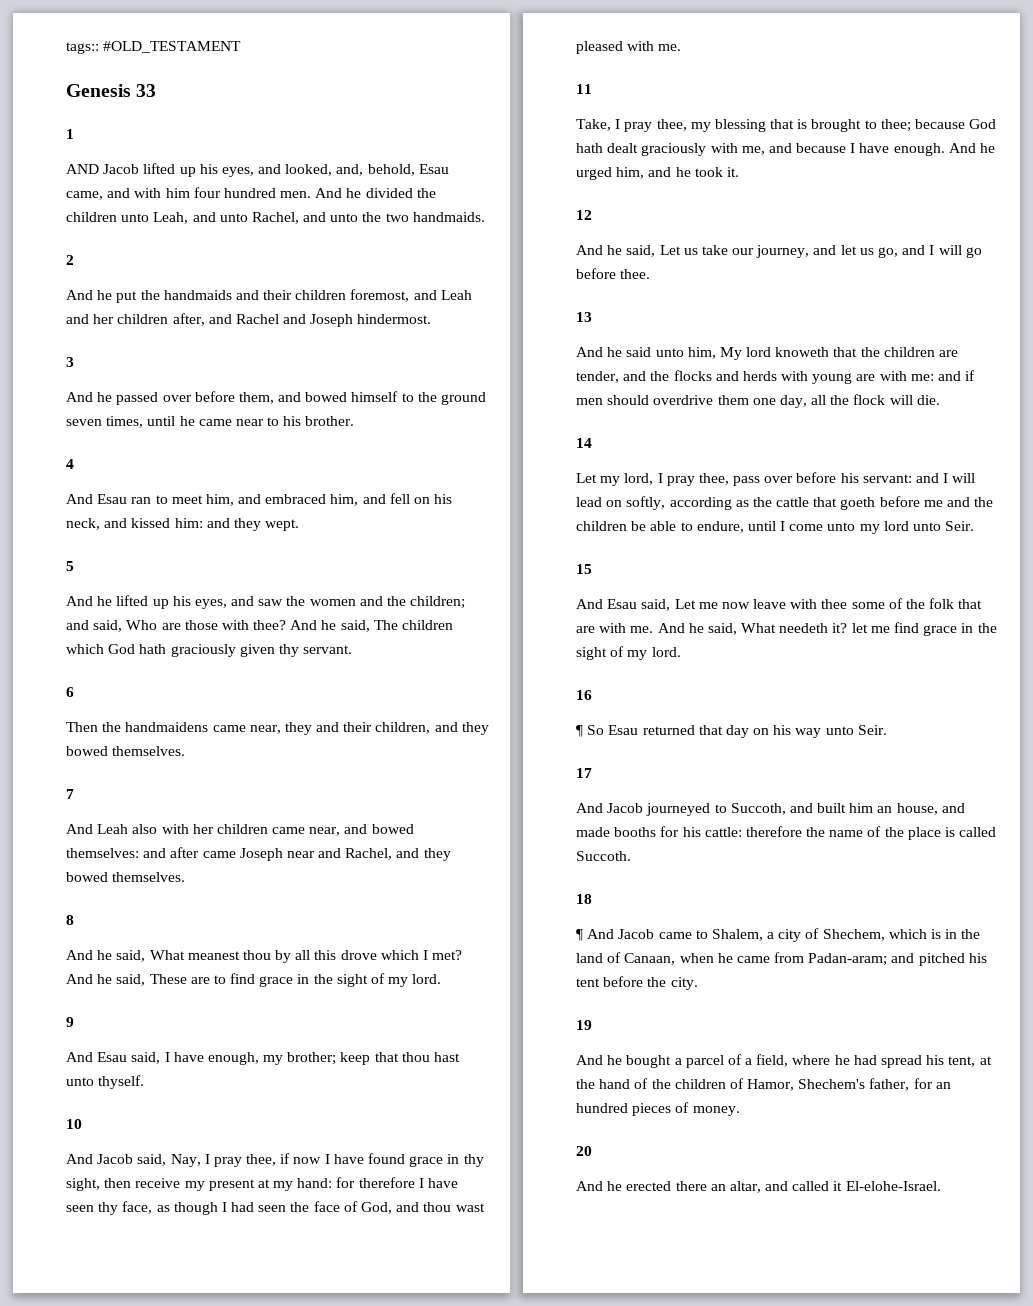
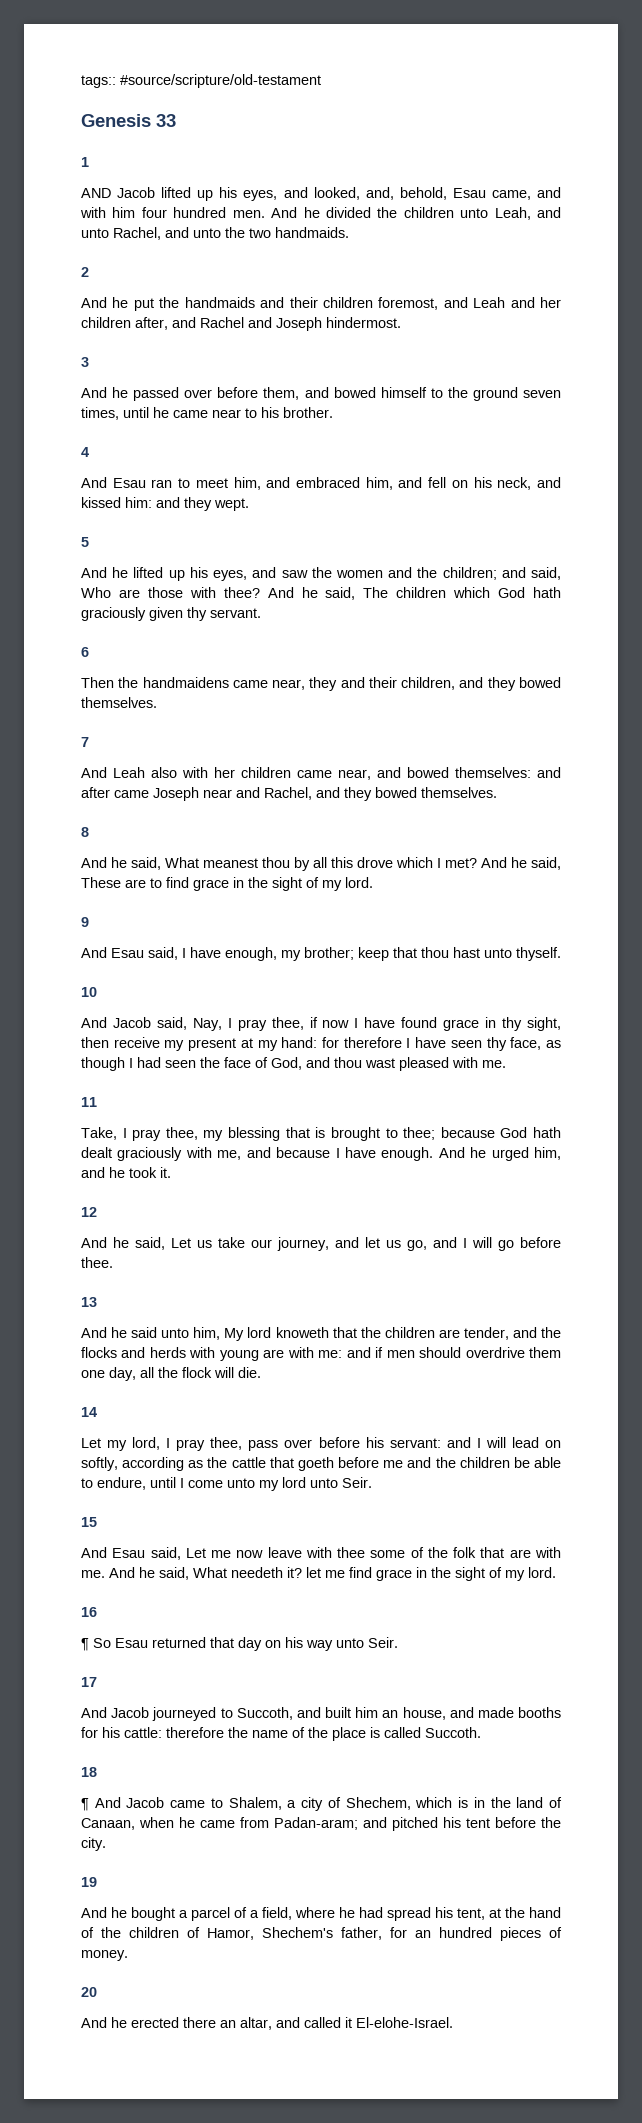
- tags:: #OLD_TESTAMENT
+ tags:: #source/scripture/old-testament

